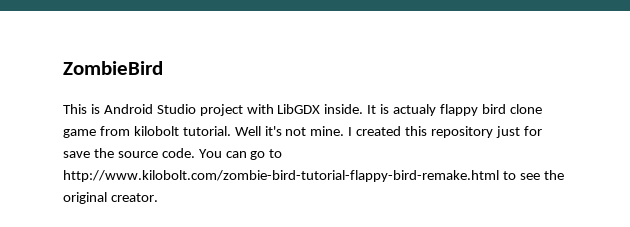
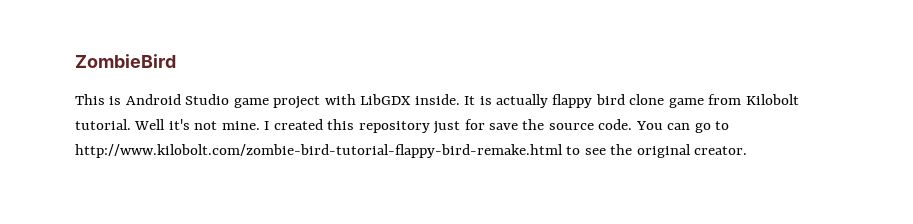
- This is Android Studio project with LibGDX inside.
+ This is Android Studio game project with LibGDX inside.
- It is actualy flappy bird clone game from kilobolt tutorial.
+ It is actually flappy bird clone game from Kilobolt tutorial.

